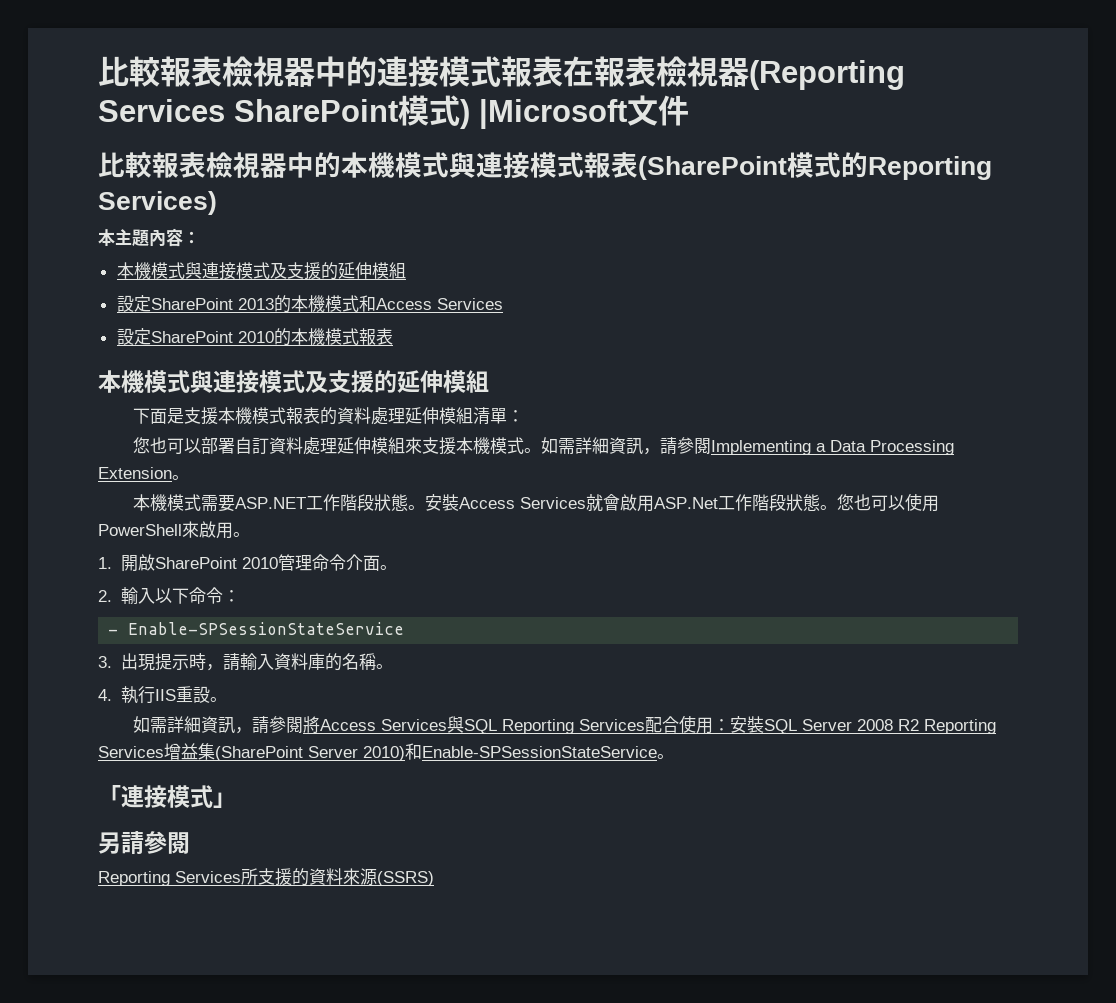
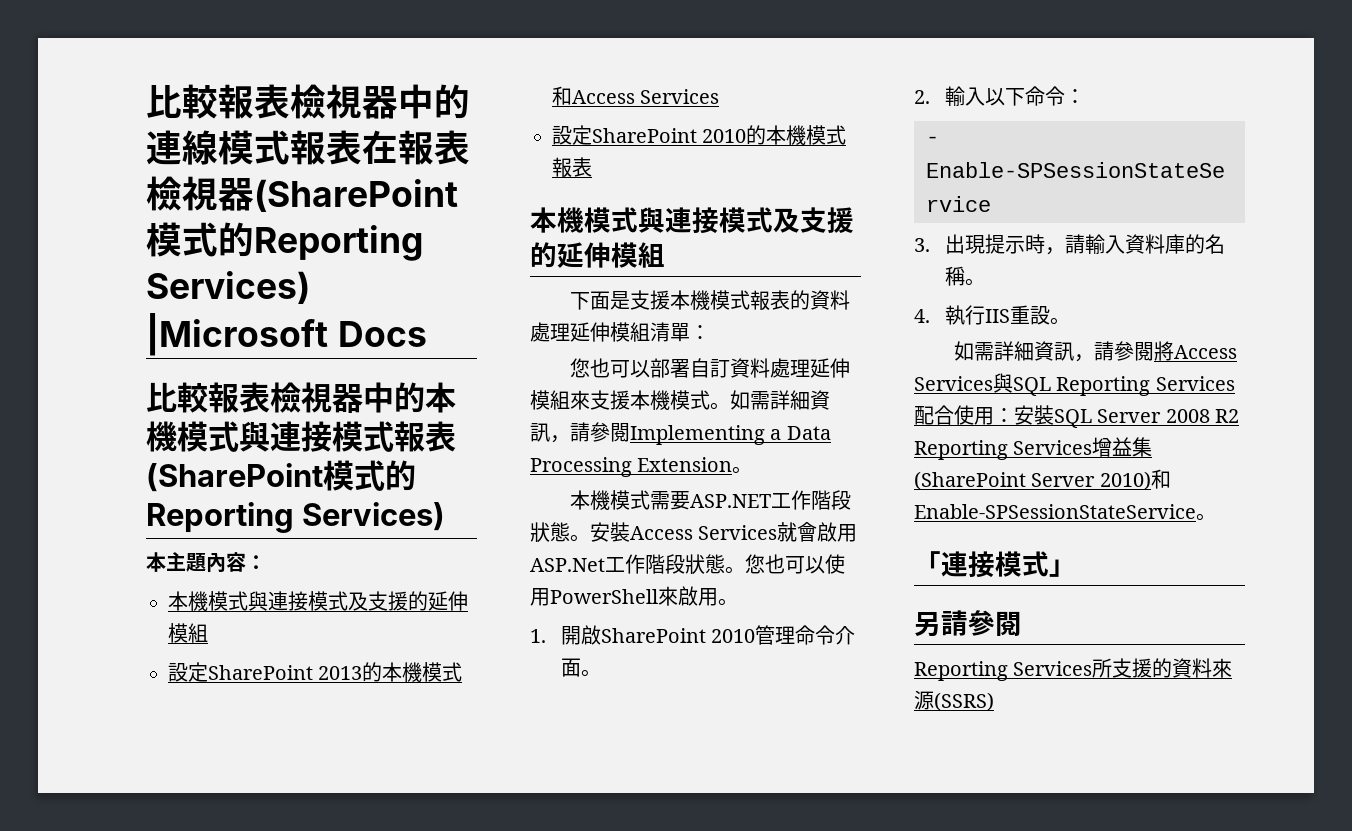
- 比較報表檢視器中的連接模式報表在報表檢視器(Reporting Services SharePoint模式) |Microsoft文件
+ 比較報表檢視器中的連線模式報表在報表檢視器(SharePoint模式的Reporting Services) |Microsoft Docs

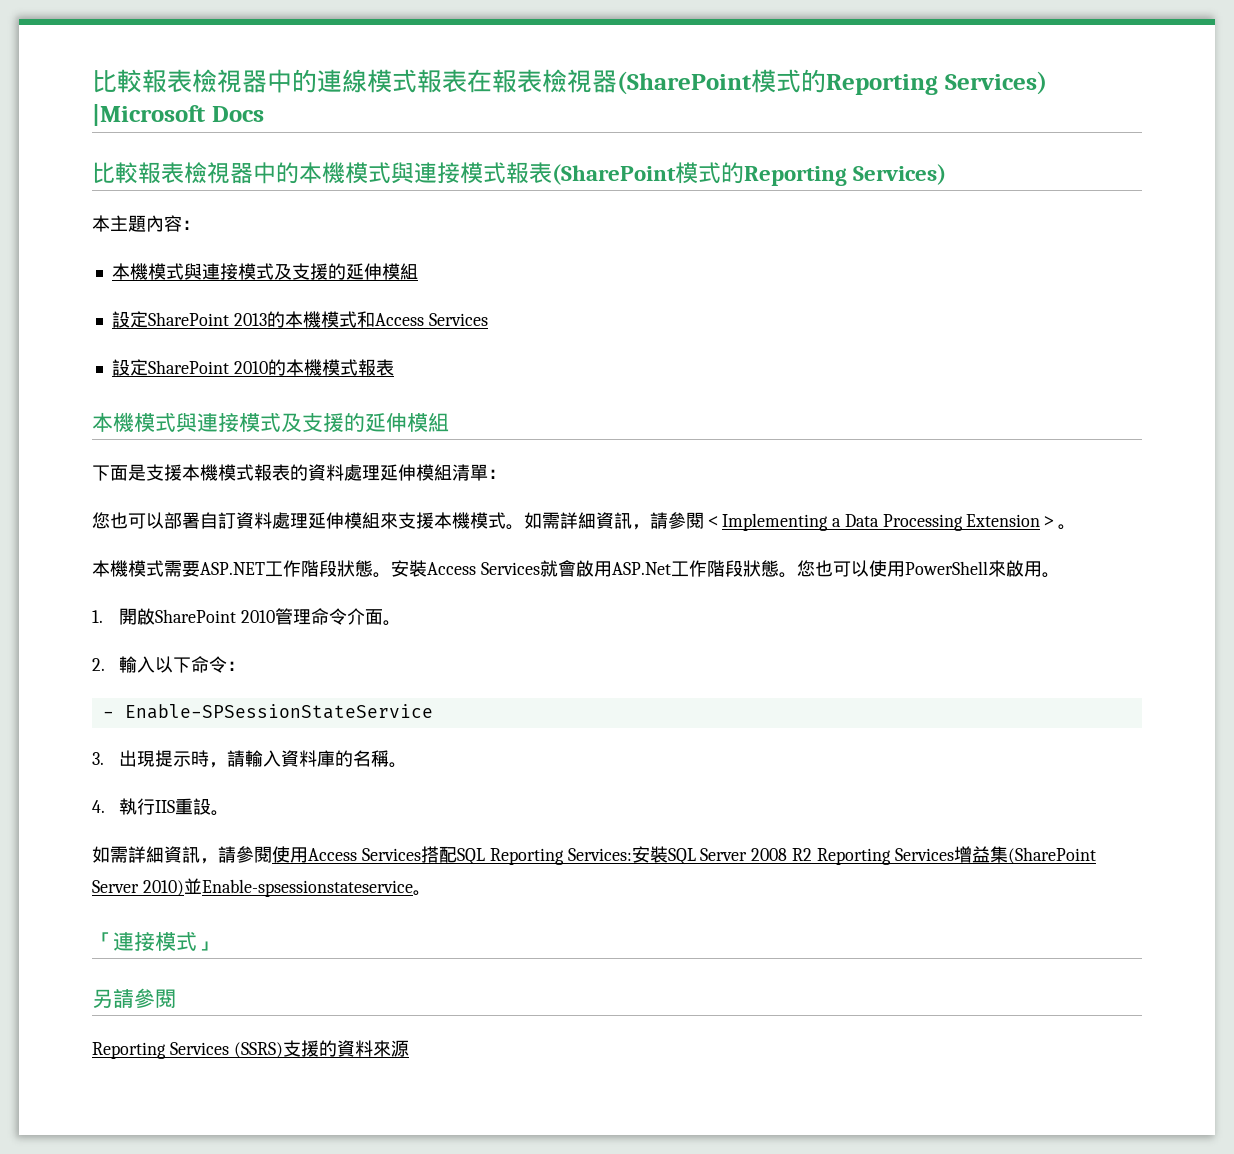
- 如需詳細資訊，請參閱Implementing a Data Processing Extension。
+ 如需詳細資訊，請參閱＜Implementing a Data Processing Extension＞。
- 如需詳細資訊，請參閱將Access Services與SQL Reporting Services配合使用：安裝SQL Server 2008 R2 Reporting Services增益集(SharePoint Server 2010)和Enable-SPSessionStateService。
+ 如需詳細資訊，請參閱使用Access Services搭配SQL Reporting Services:安裝SQL Server 2008 R2 Reporting Services增益集(SharePoint Server 2010)並Enable-spsessionstateservice。
- Reporting Services所支援的資料來源(SSRS)
+ Reporting Services (SSRS)支援的資料來源

